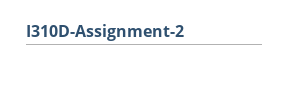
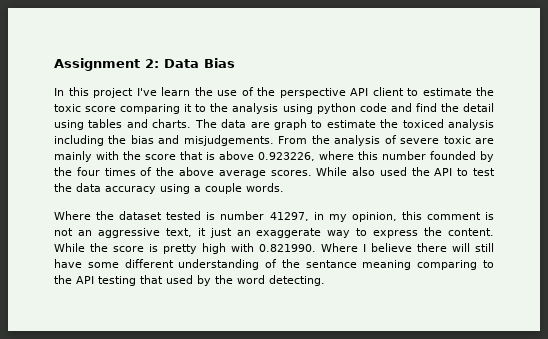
- I310D-Assignment-2
+ Assignment 2: Data Bias
+ In this project I've learn the use of the perspective API client to estimate the toxic score comparing it to the analysis using python code and find the detail using tables and charts. The data are graph to estimate the toxiced analysis including the bias and misjudgements. From the analysis of severe toxic are mainly with the score that is above 0.923226, where this number founded by the four times of the above average scores. While also used the API to test the data accuracy using a couple words.
+ Where the dataset tested is number 41297, in my opinion, this comment is not an aggressive text, it just an exaggerate way to express the content. While the score is pretty high with 0.821990. Where I believe there will still have some different understanding of the sentance meaning comparing to the API testing that used by the word detecting.

